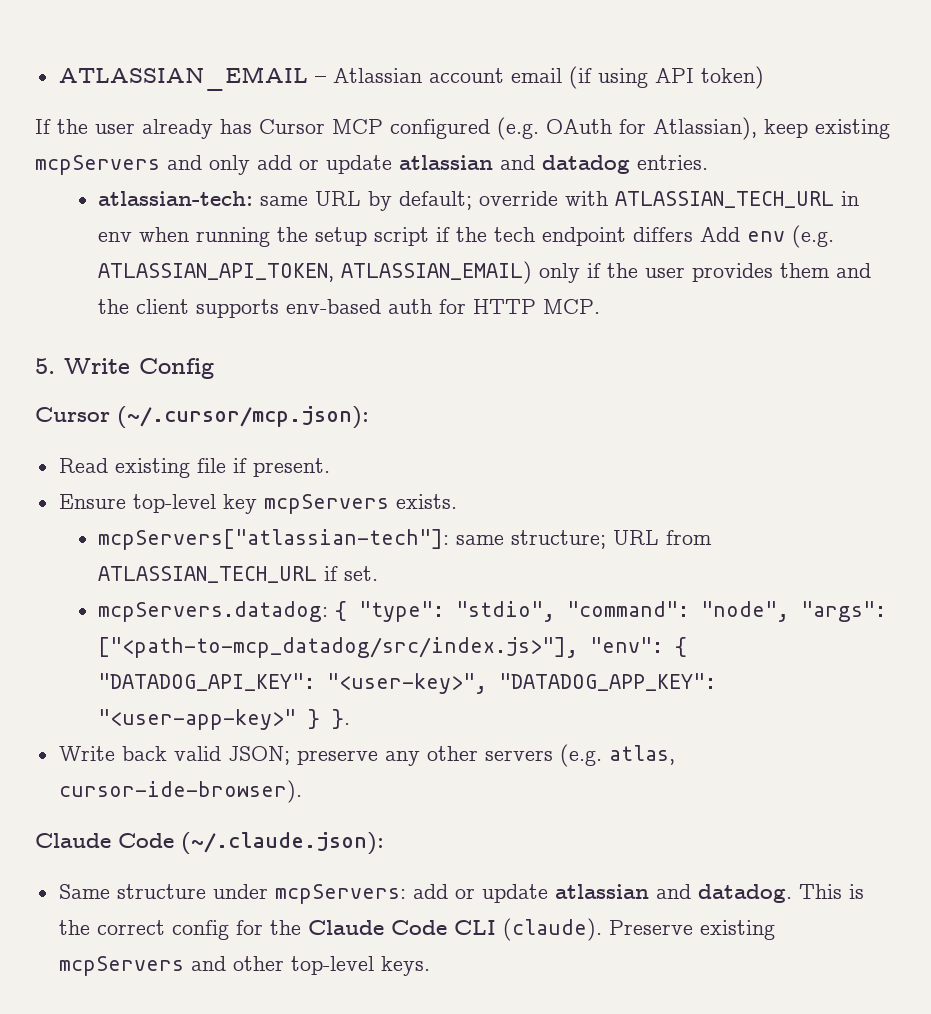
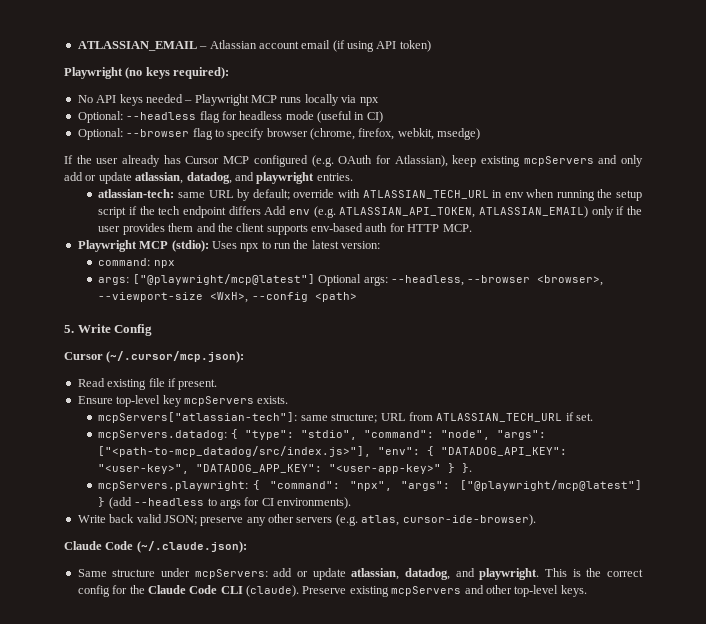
+ Playwright (no keys required):
+ No API keys needed – Playwright MCP runs locally via npx
+ Optional: --headless flag for headless mode (useful in CI)
+ Optional: --browser flag to specify browser (chrome, firefox, webkit, msedge)
- If the user already has Cursor MCP configured (e.g. OAuth for Atlassian), keep existing mcpServers and only add or update atlassian and datadog entries.
+ If the user already has Cursor MCP configured (e.g. OAuth for Atlassian), keep existing mcpServers and only add or update atlassian, datadog, and playwright entries.
+ Playwright MCP (stdio): Uses npx to run the latest version:
+ command: npx
+ args: ["@playwright/mcp@latest"] Optional args: --headless, --browser <browser>, --viewport-size <WxH>, --config <path>
+ mcpServers.playwright: { "command": "npx", "args": ["@playwright/mcp@latest"] } (add --headless to args for CI environments).
- Same structure under mcpServers: add or update atlassian and datadog.
+ Same structure under mcpServers: add or update atlassian, datadog, and playwright.

